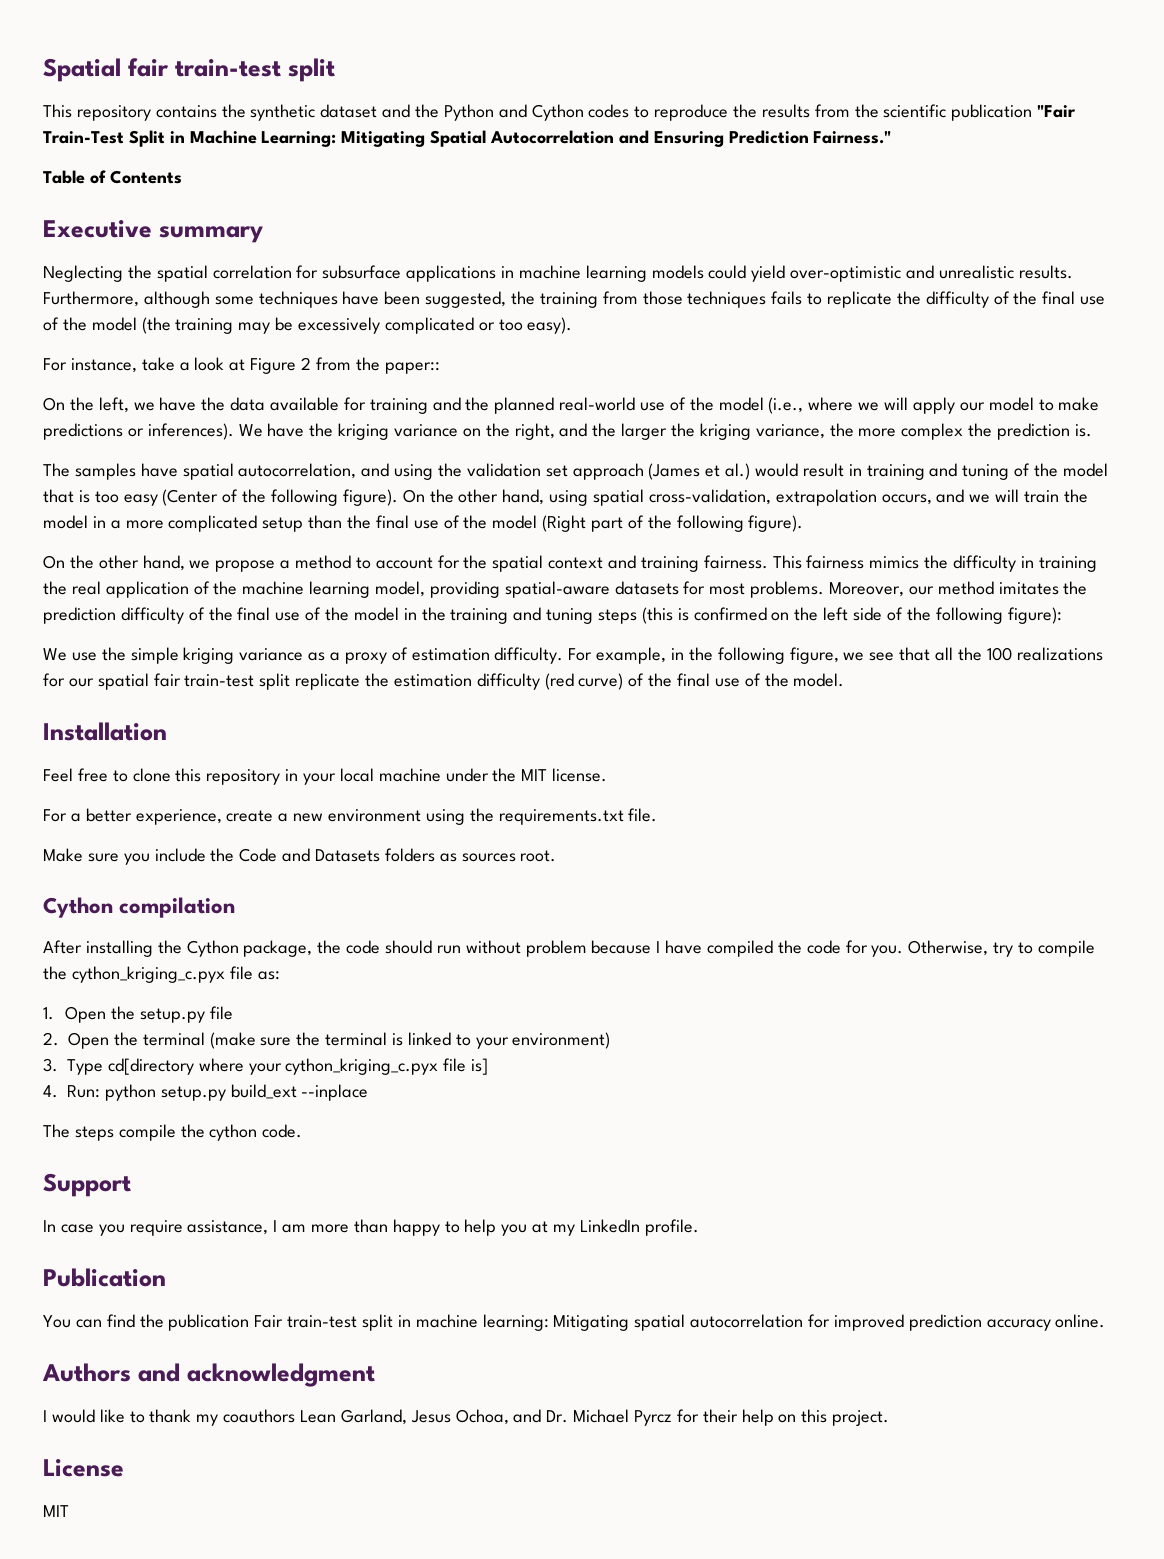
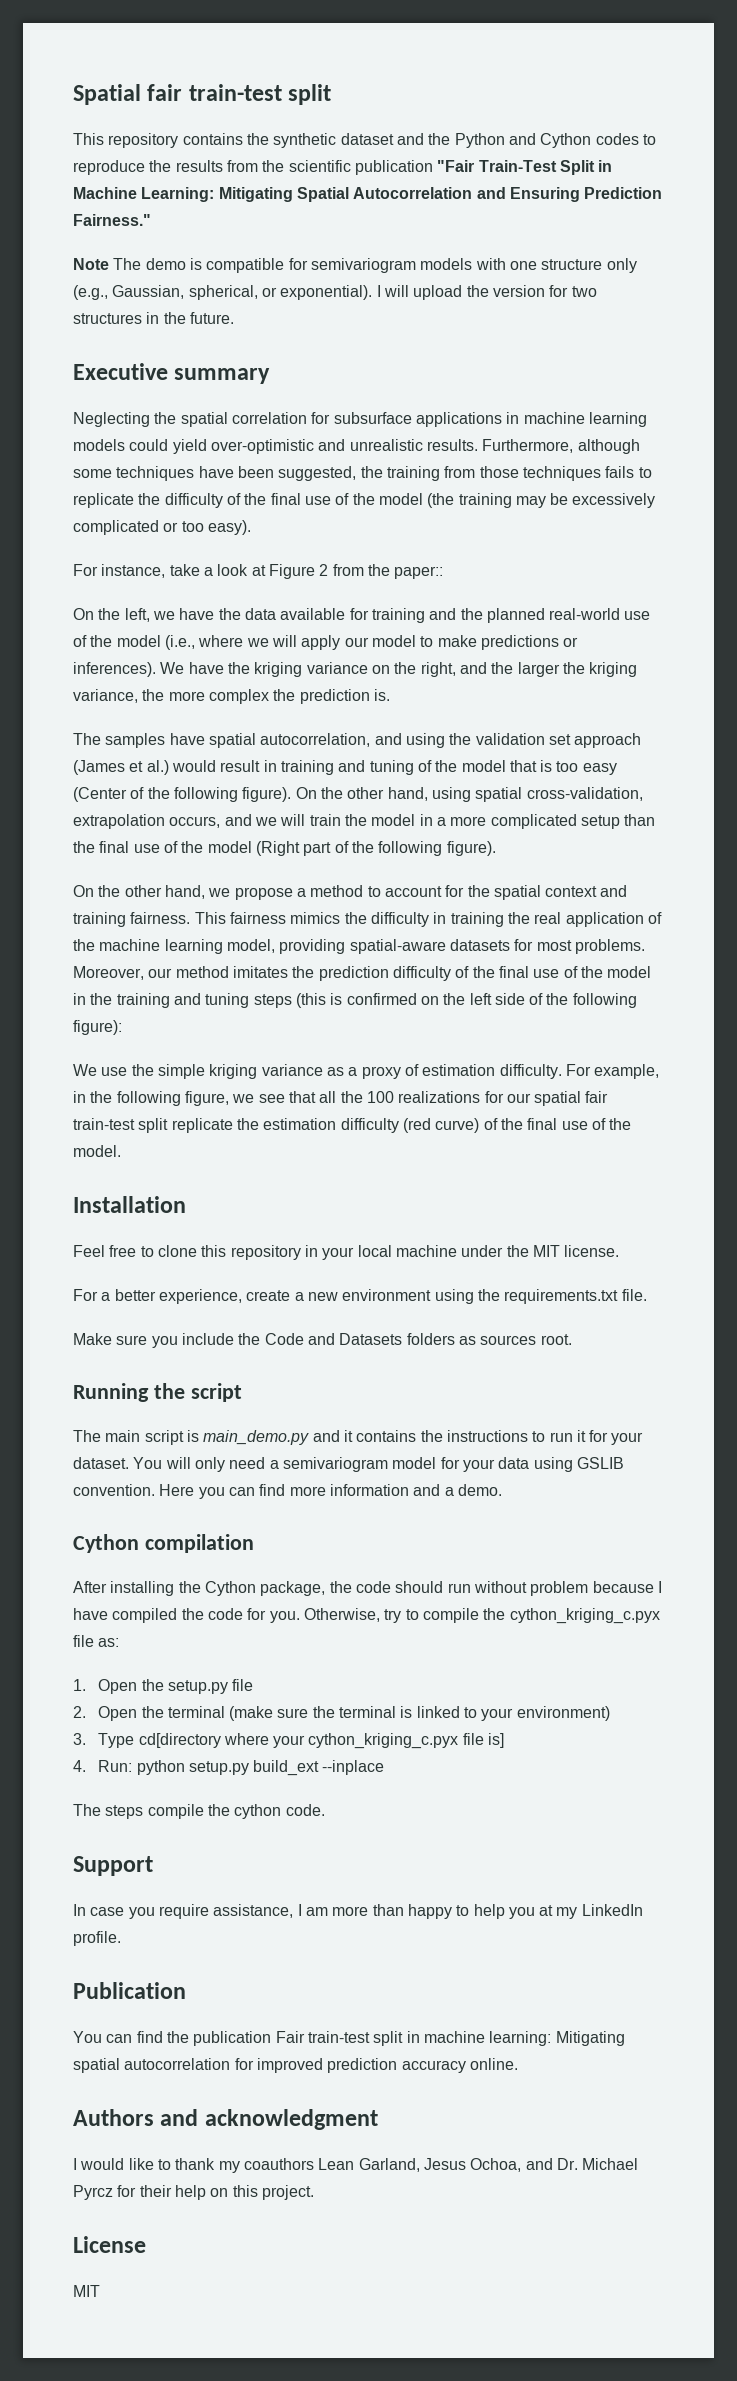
- Table of Contents
+ Note The demo is compatible for semivariogram models with one structure only (e.g., Gaussian, spherical, or exponential). I will upload the version for two structures in the future.
+ Running the script
+ The main script is main_demo.py and it contains the instructions to run it for your dataset. You will only need a semivariogram model for your data using GSLIB convention. Here you can find more information and a demo.

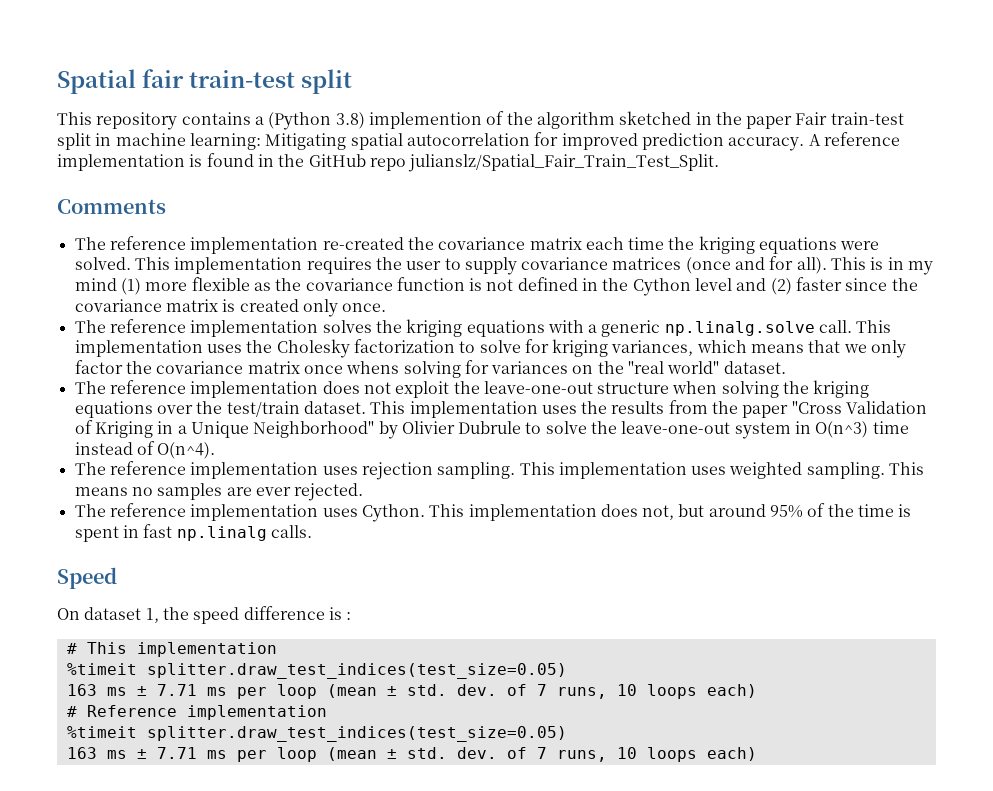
- This repository contains the synthetic dataset and the Python and Cython codes to reproduce the results from the scientific publication "Fair Train-Test Split in Machine Learning: Mitigating Spatial Autocorrelation and Ensuring Prediction Fairness."
- Note The demo is compatible for semivariogram models with one structure only (e.g., Gaussian, spherical, or exponential). I will upload the version for two structures in the future.
- Executive summary
- Neglecting the spatial correlation for subsurface applications in machine learning models could yield over-optimistic and unrealistic results. Furthermore, although some techniques have been suggested, the training from those techniques fails to replicate the difficulty of the final use of the model (the training may be excessively complicated or too easy).
- For instance, take a look at Figure 2 from the paper::
- On the left, we have the data available for training and the planned real-world use of the model (i.e., where we will apply our model to make predictions or inferences). We have the kriging variance on the right, and the larger the kriging variance, the more complex the prediction is.
- The samples have spatial autocorrelation, and using the validation set approach (James et al.) would result in training and tuning of the model that is too easy (Center of the following figure). On the other hand, using spatial cross-validation, extrapolation occurs, and we will train the model in a more complicated setup than the final use of the model (Right part of the following figure).
- On the other hand, we propose a method to account for the spatial context and training fairness. This fairness mimics the difficulty in training the real application of the machine learning model, providing spatial-aware datasets for most problems. Moreover, our method imitates the prediction difficulty of the final use of the model in the training and tuning steps (this is confirmed on the left side of the following figure):
- We use the simple kriging variance as a proxy of estimation difficulty. For example, in the following figure, we see that all the 100 realizations for our spatial fair train-test split replicate the estimation difficulty (red curve) of the final use of the model.
- Installation
- Feel free to clone this repository in your local machine under the MIT license.
- For a better experience, create a new environment using the requirements.txt file.
- Make sure you include the Code and Datasets folders as sources root.
- Running the script
- The main script is main_demo.py and it contains the instructions to run it for your dataset. You will only need a semivariogram model for your data using GSLIB convention. Here you can find more information and a demo.
- Cython compilation
- After installing the Cython package, the code should run without problem because I have compiled the code for you. Otherwise, try to compile the cython_kriging_c.pyx file as:
- 1. Open the setup.py file
- 2. Open the terminal (make sure the terminal is linked to your environment)
- 3. Type cd[directory where your cython_kriging_c.pyx file is]
- 4. Run: python setup.py build_ext --inplace
- The steps compile the cython code.
- Support
- In case you require assistance, I am more than happy to help you at my LinkedIn profile.
- Publication
- You can find the publication Fair train-test split in machine learning: Mitigating spatial autocorrelation for improved prediction accuracy online.
- Authors and acknowledgment
- I would like to thank my coauthors Lean Garland, Jesus Ochoa, and Dr. Michael Pyrcz for their help on this project.
- License
- MIT
+ This repository contains a (Python 3.8) implemention of the algorithm sketched in the paper Fair train-test split in machine learning: Mitigating spatial autocorrelation for improved prediction accuracy. A reference implementation is found in the GitHub repo julianslz/Spatial_Fair_Train_Test_Split.
+ Comments
+ The reference implementation re-created the covariance matrix each time the kriging equations were solved. This implementation requires the user to supply covariance matrices (once and for all). This is in my mind (1) more flexible as the covariance function is not defined in the Cython level and (2) faster since the covariance matrix is created only once.
+ The reference implementation solves the kriging equations with a generic np.linalg.solve call. This implementation uses the Cholesky factorization to solve for kriging variances, which means that we only factor the covariance matrix once whens solving for variances on the "real world" dataset.
+ The reference implementation does not exploit the leave-one-out structure when solving the kriging equations over the test/train dataset. This implementation uses the results from the paper "Cross Validation of Kriging in a Unique Neighborhood" by Olivier Dubrule to solve the leave-one-out system in O(n^3) time instead of O(n^4).
+ The reference implementation uses rejection sampling. This implementation uses weighted sampling. This means no samples are ever rejected.
+ The reference implementation uses Cython. This implementation does not, but around 95% of the time is spent in fast np.linalg calls.
+ Speed
+ On dataset 1, the speed difference is :
+ # This implementation
+ %timeit splitter.draw_test_indices(test_size=0.05)
+ 163 ms ± 7.71 ms per loop (mean ± std. dev. of 7 runs, 10 loops each)
+ # Reference implementation
+ %timeit splitter.draw_test_indices(test_size=0.05)
+ 163 ms ± 7.71 ms per loop (mean ± std. dev. of 7 runs, 10 loops each)

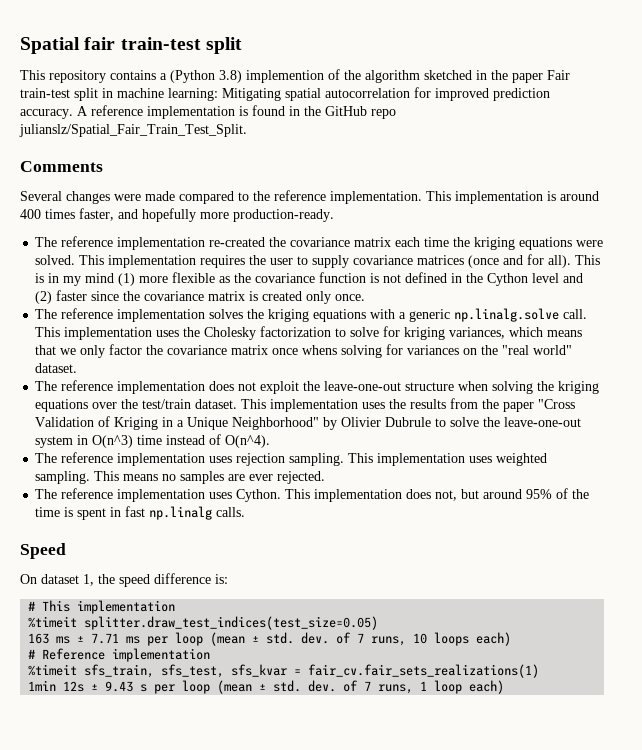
+ Several changes were made compared to the reference implementation. This implementation is around 400 times faster, and hopefully more production-ready.
- On dataset 1, the speed difference is :
+ On dataset 1, the speed difference is:
  # Reference implementation
- %timeit splitter.draw_test_indices(test_size=0.05)
- 163 ms ± 7.71 ms per loop (mean ± std. dev. of 7 runs, 10 loops each)
+ %timeit sfs_train, sfs_test, sfs_kvar = fair_cv.fair_sets_realizations(1)
+ 1min 12s ± 9.43 s per loop (mean ± std. dev. of 7 runs, 1 loop each)

